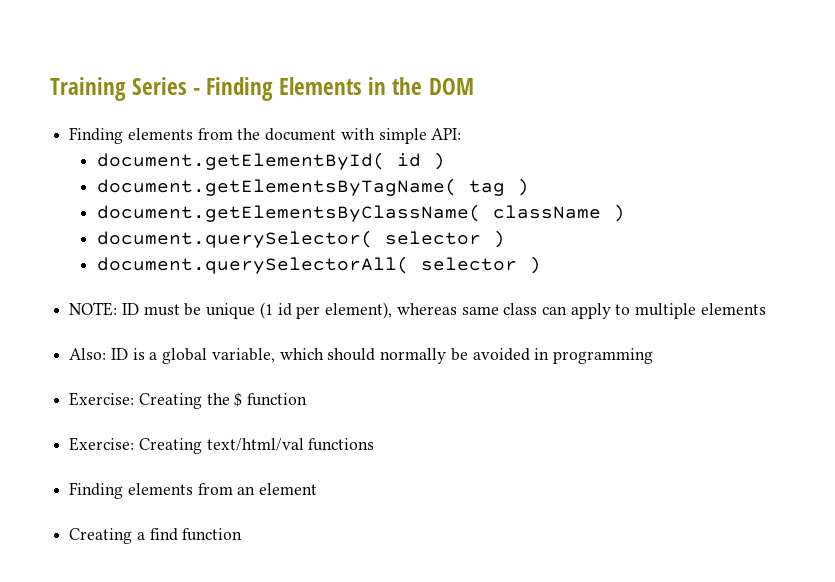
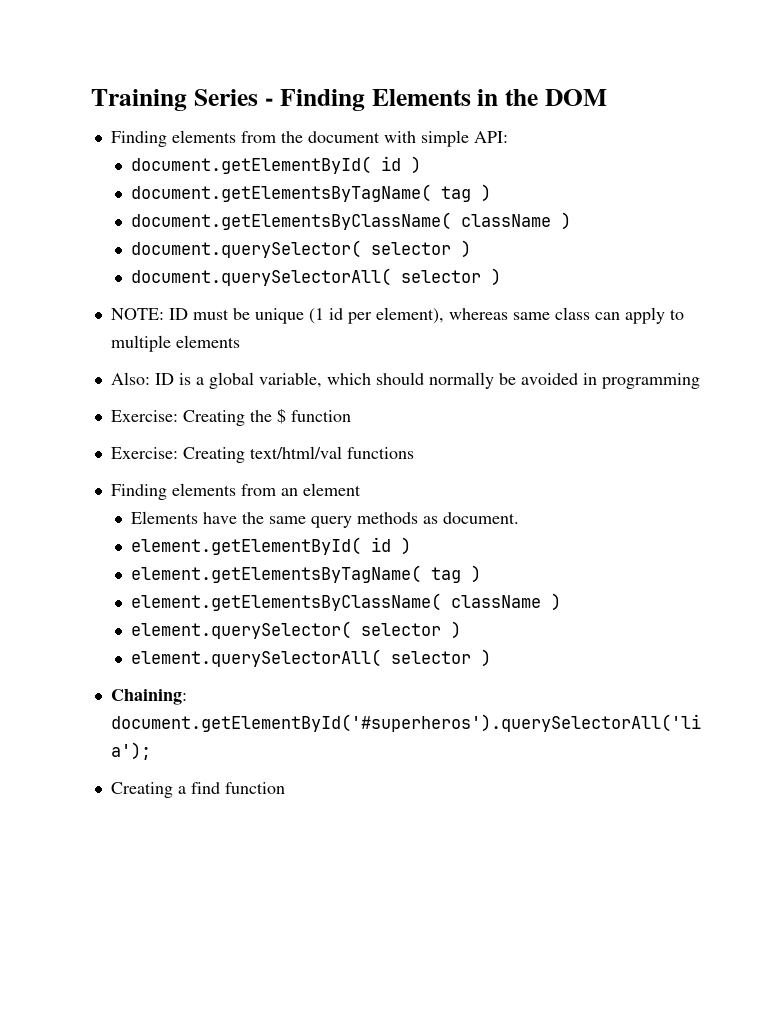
+ Elements have the same query methods as document.
+ element.getElementById( id )
+ element.getElementsByTagName( tag )
+ element.getElementsByClassName( className )
+ element.querySelector( selector )
+ element.querySelectorAll( selector )
+ Chaining: document.getElementById('#superheros').querySelectorAll('li a');

